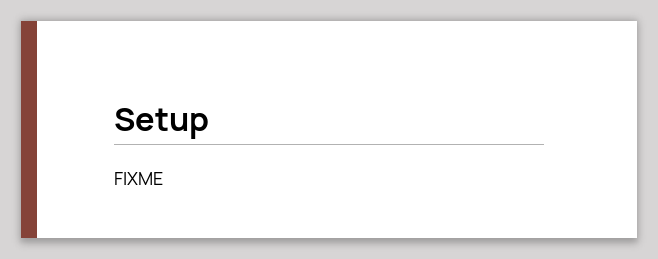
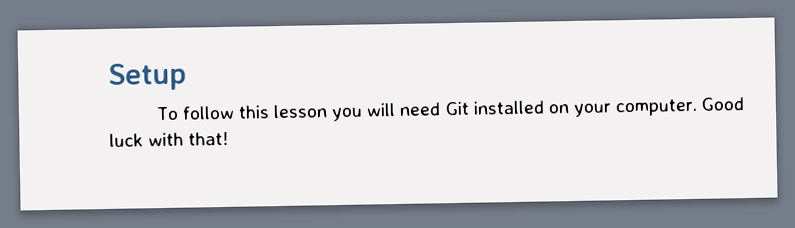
- FIXME
+ To follow this lesson you will need Git installed on your computer. Good luck with that!

